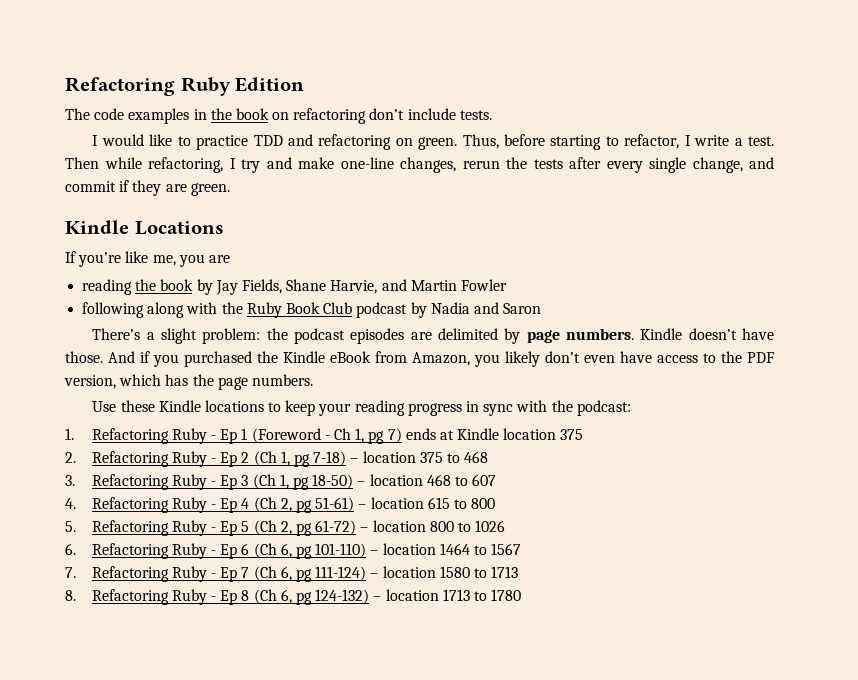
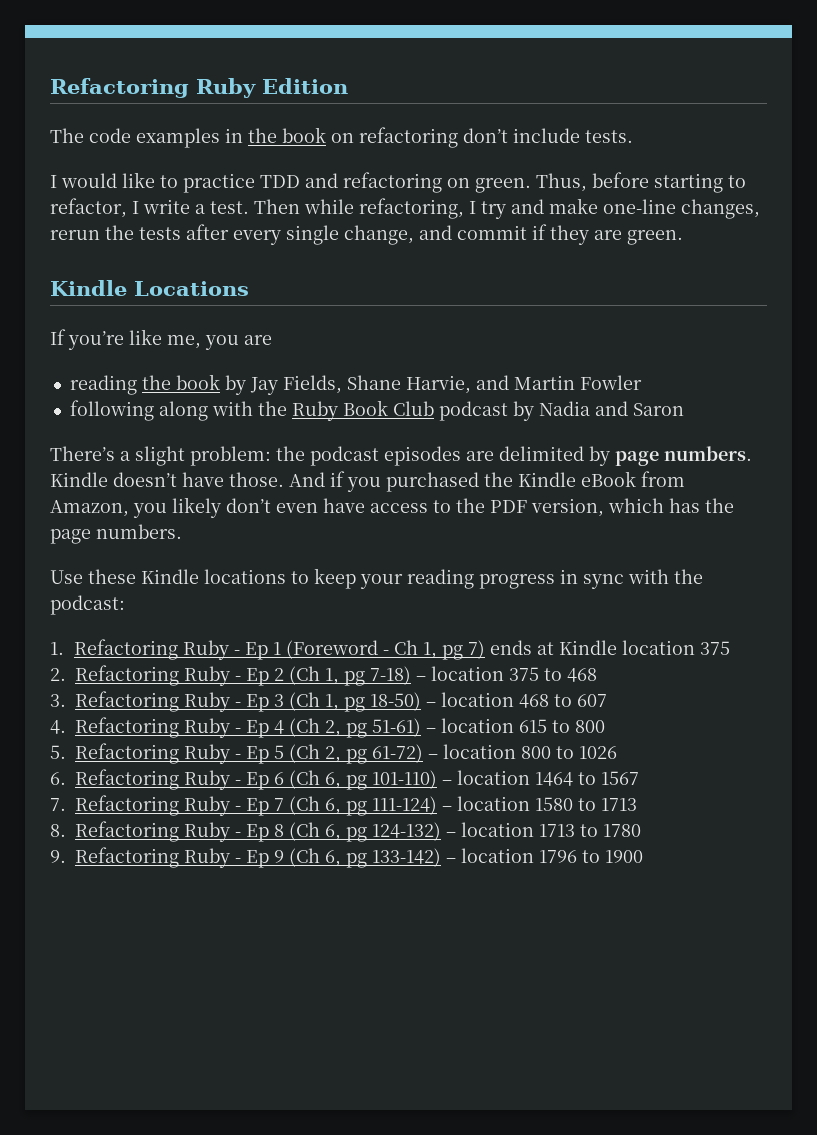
+ 9. Refactoring Ruby - Ep 9 (Ch 6, pg 133-142) – location 1796 to 1900

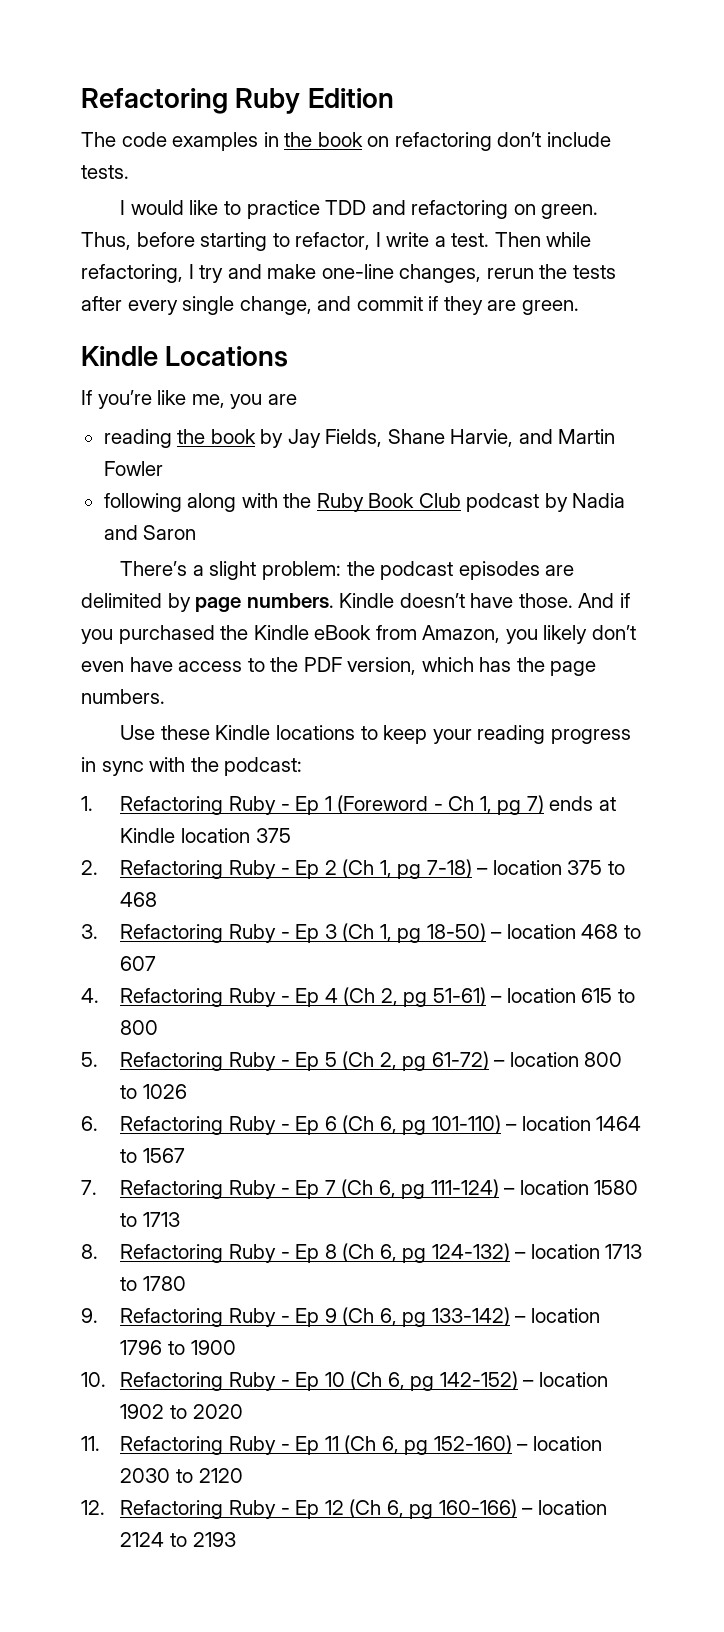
+ 10. Refactoring Ruby - Ep 10 (Ch 6, pg 142-152) – location 1902 to 2020
+ 11. Refactoring Ruby - Ep 11 (Ch 6, pg 152-160) – location 2030 to 2120
+ 12. Refactoring Ruby - Ep 12 (Ch 6, pg 160-166) – location 2124 to 2193

